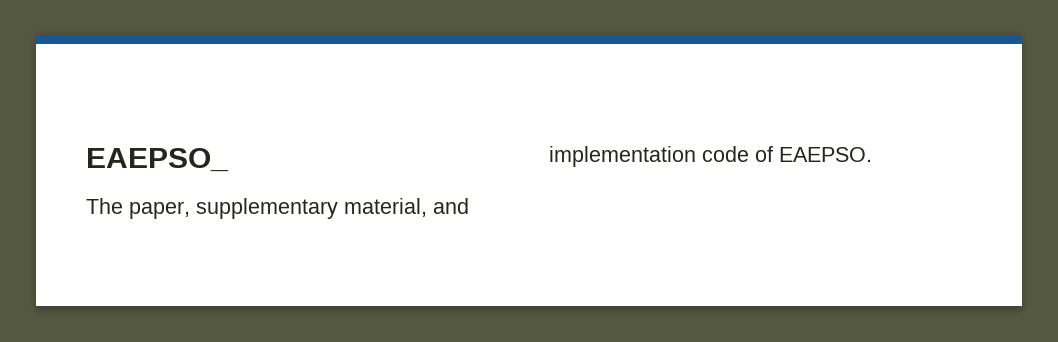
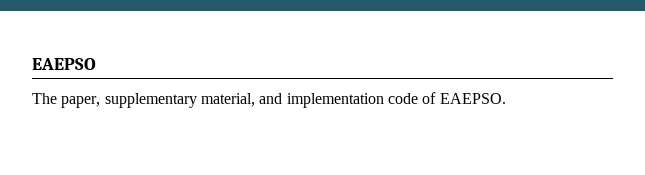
- EAEPSO_
+ EAEPSO

